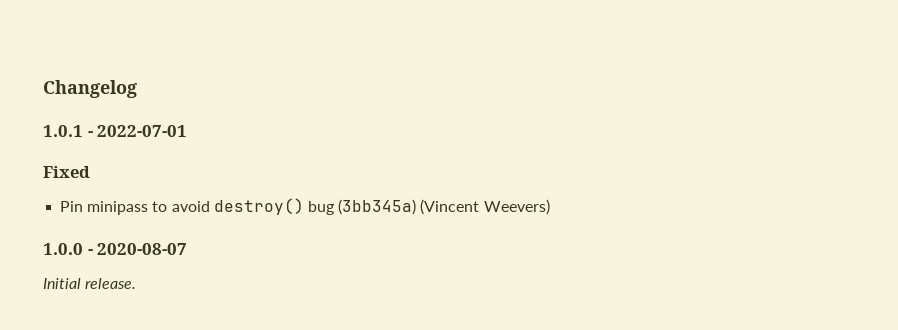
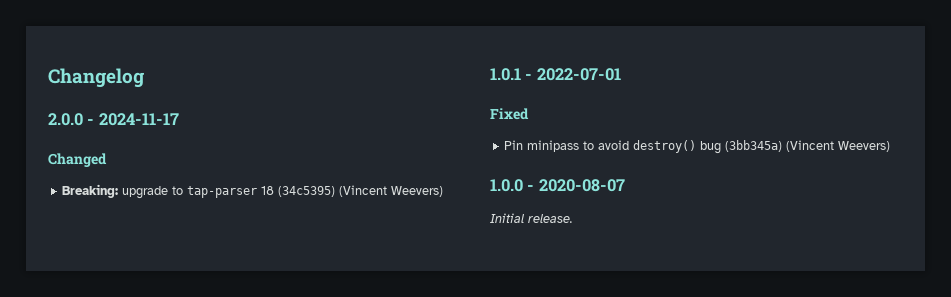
+ 2.0.0 - 2024-11-17
+ Changed
+ Breaking: upgrade to tap-parser 18 (34c5395) (Vincent Weevers)

